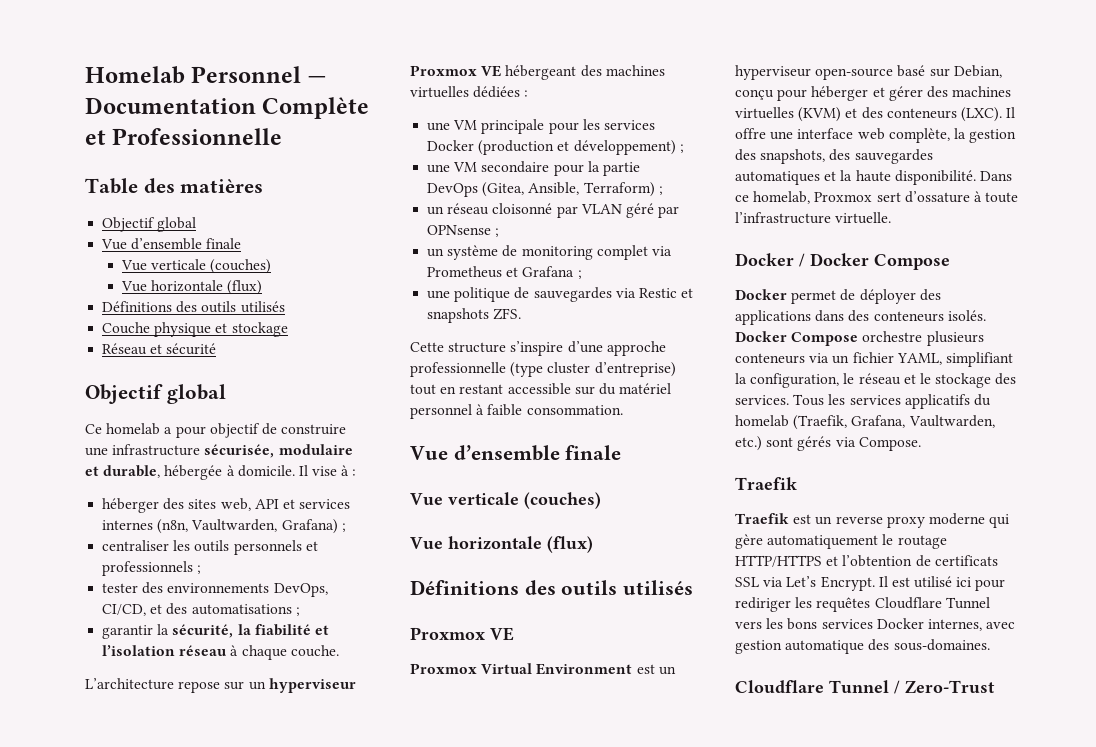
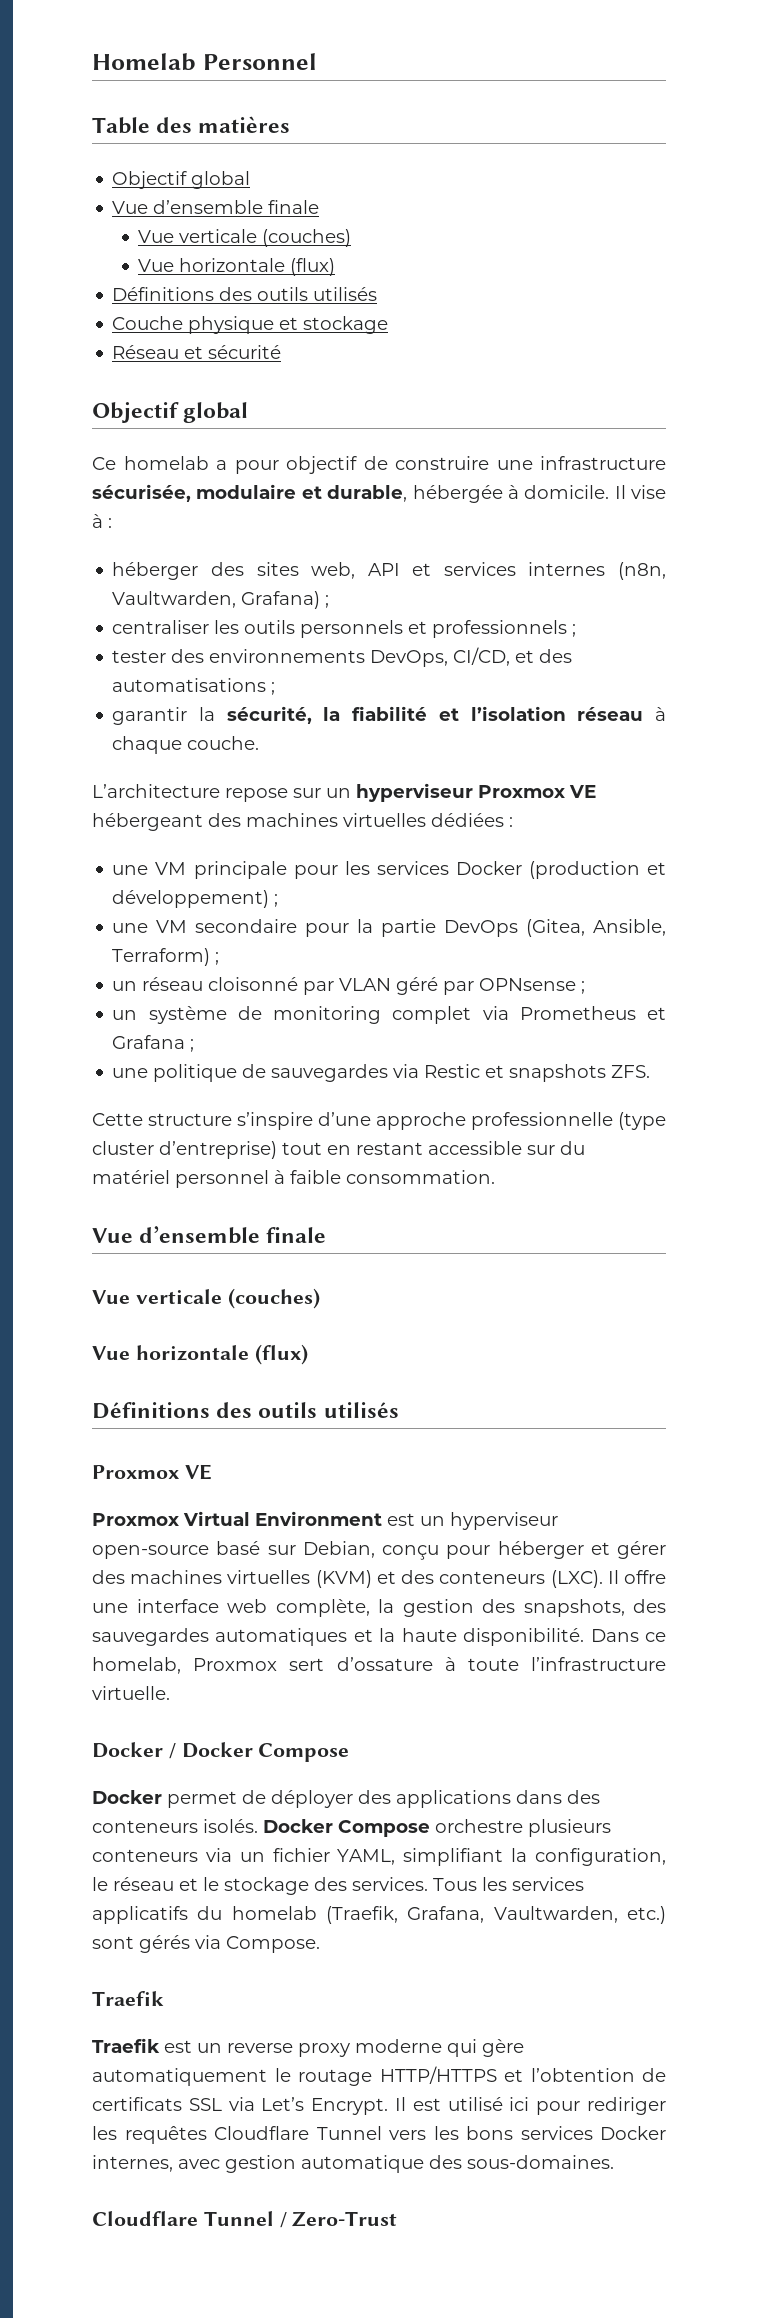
- Homelab Personnel — Documentation Complète et Professionnelle
+ Homelab Personnel

